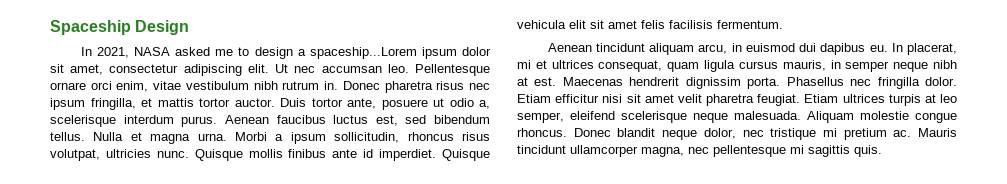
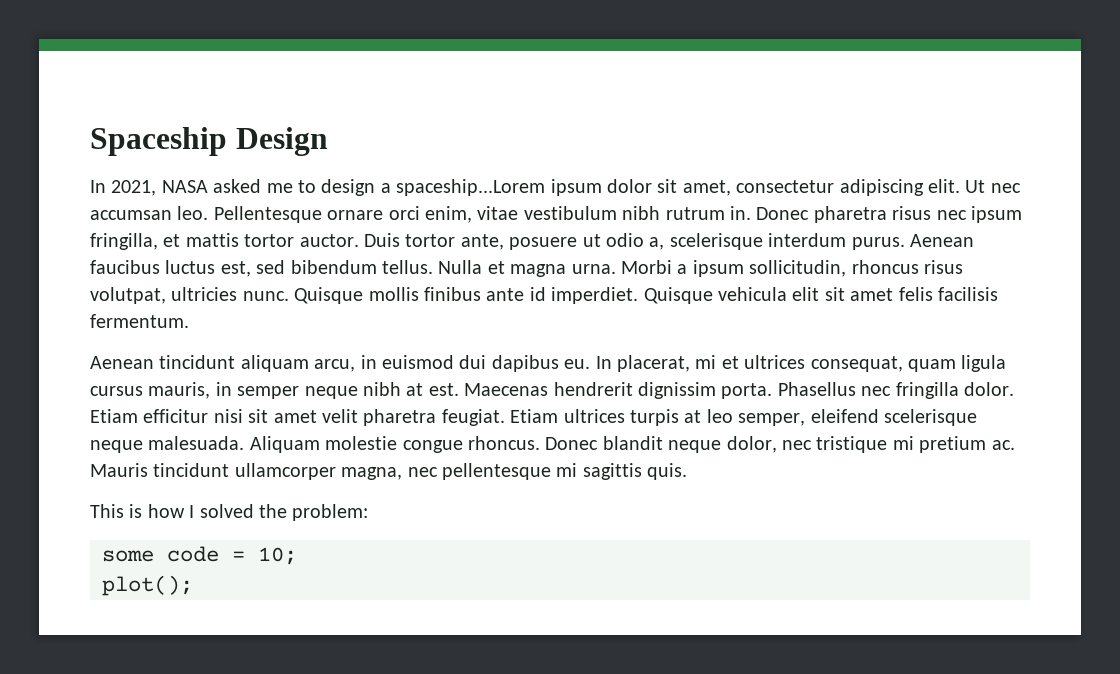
+ This is how I solved the problem:
+ some code = 10;
+ plot();

